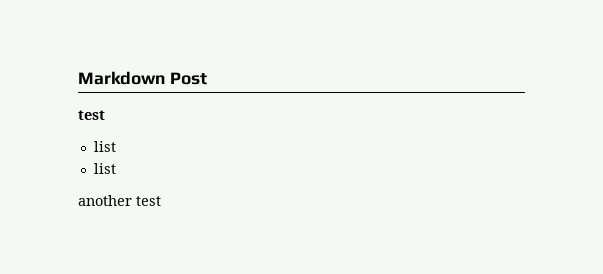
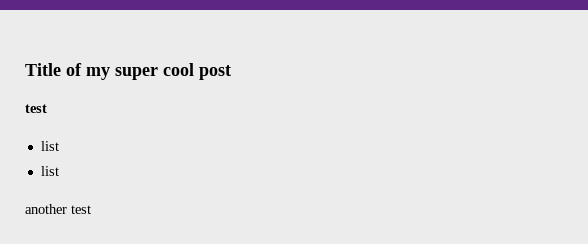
- Markdown Post
+ Title of my super cool post

